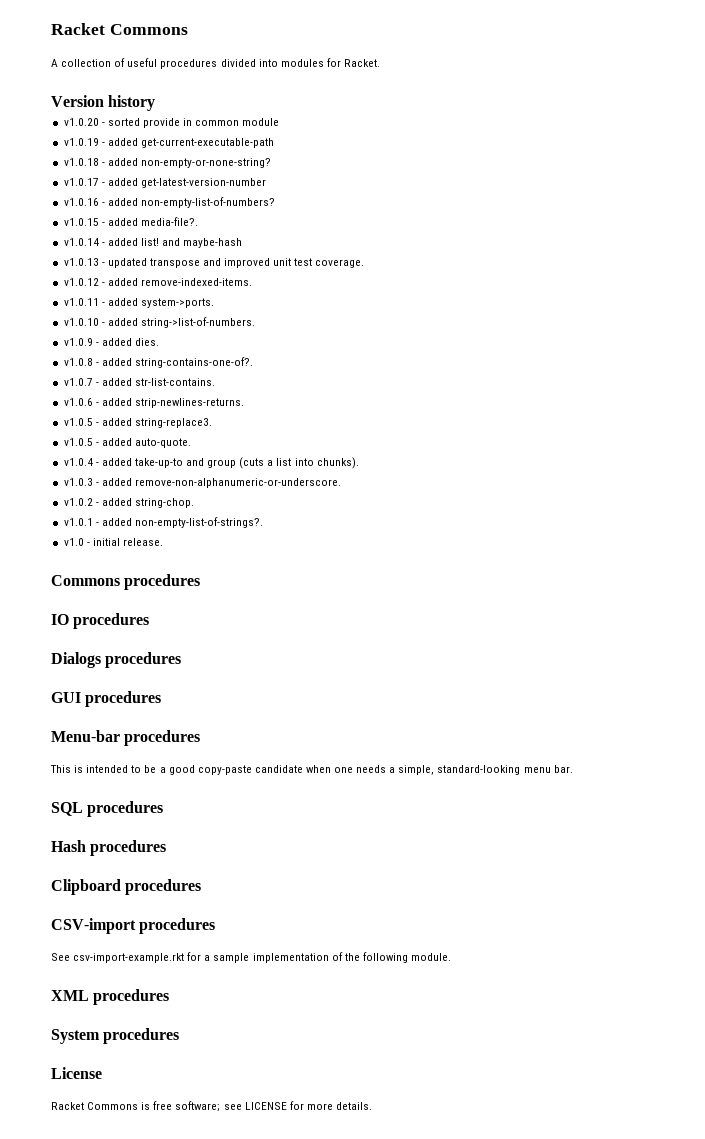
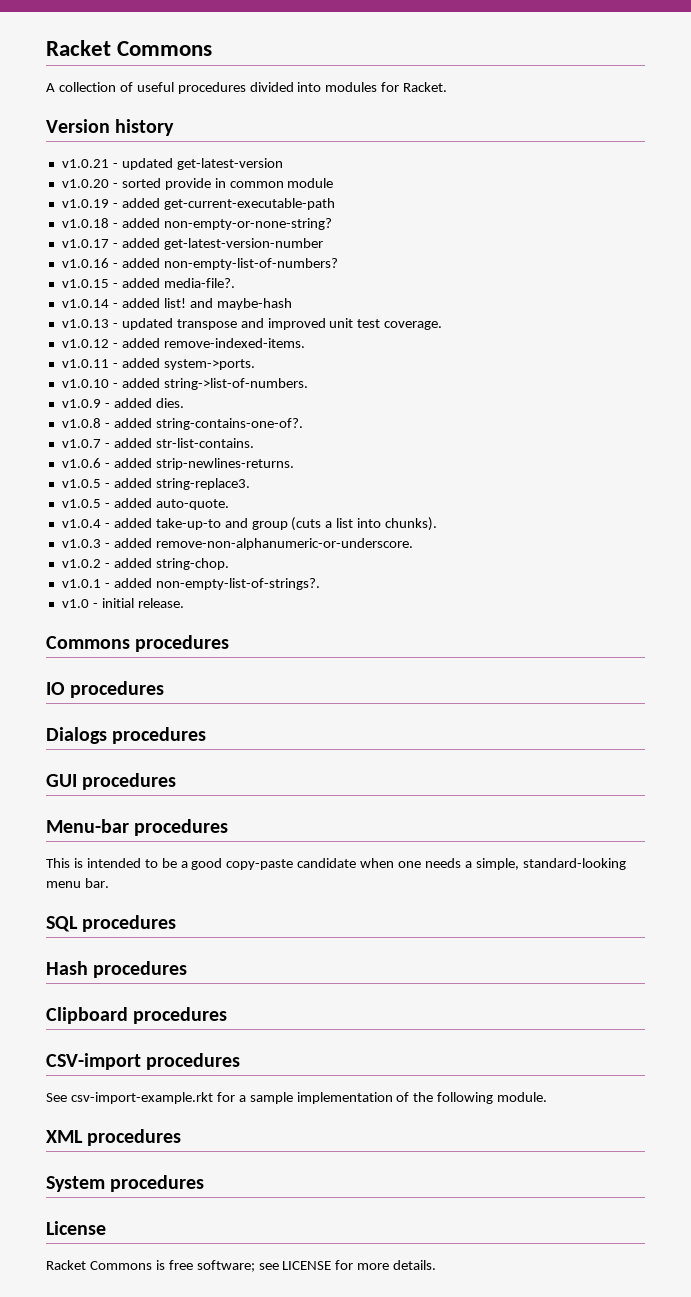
+ v1.0.21 - updated get-latest-version

